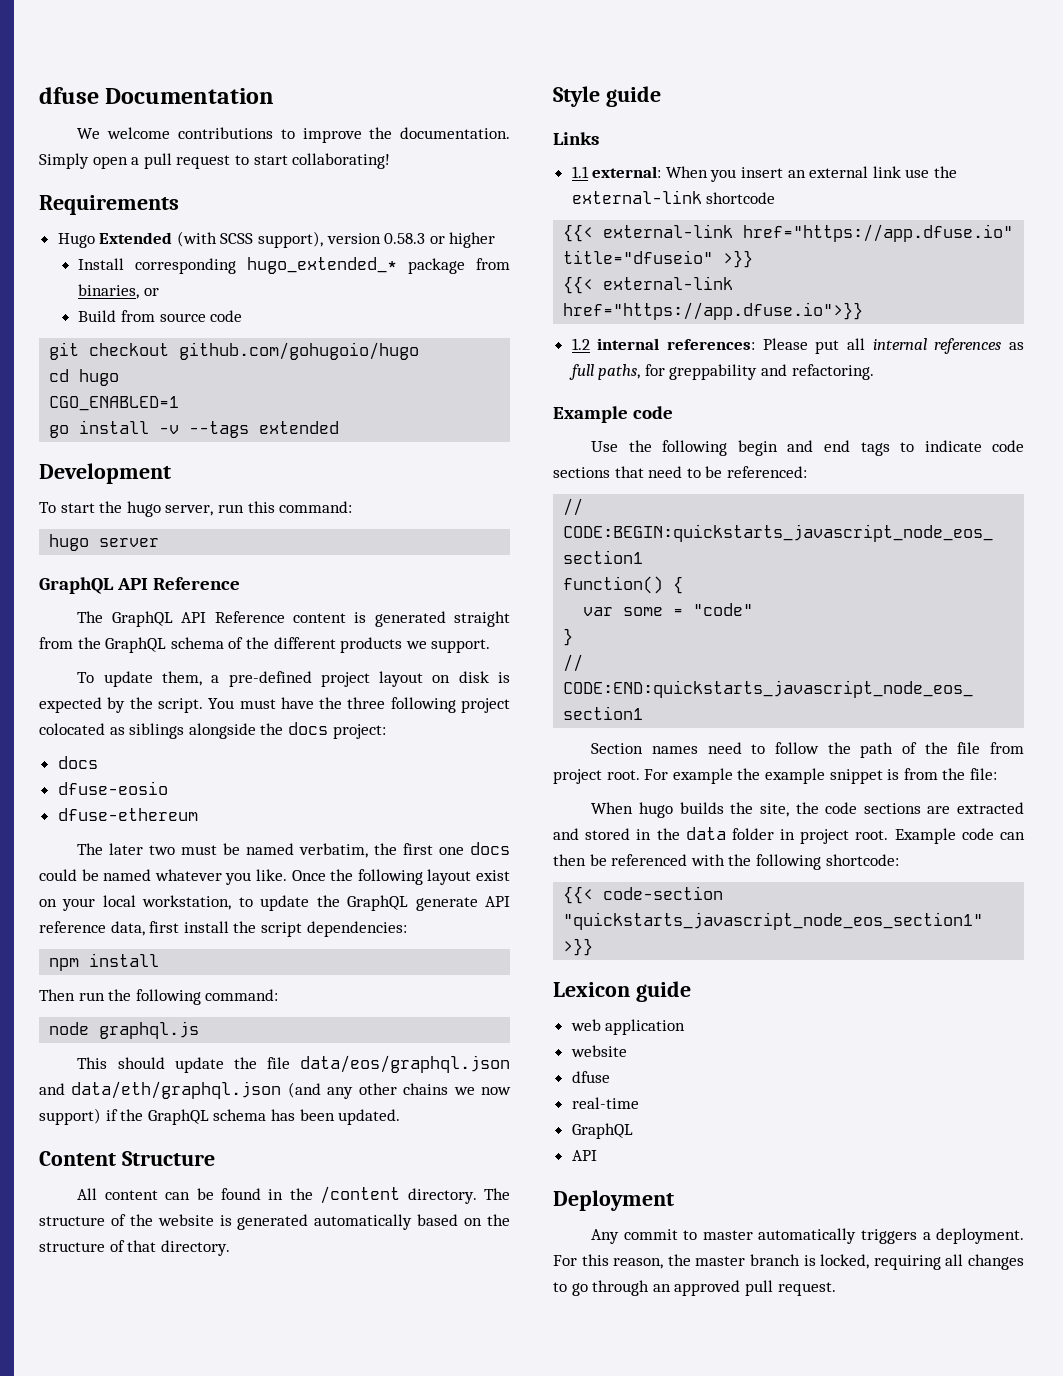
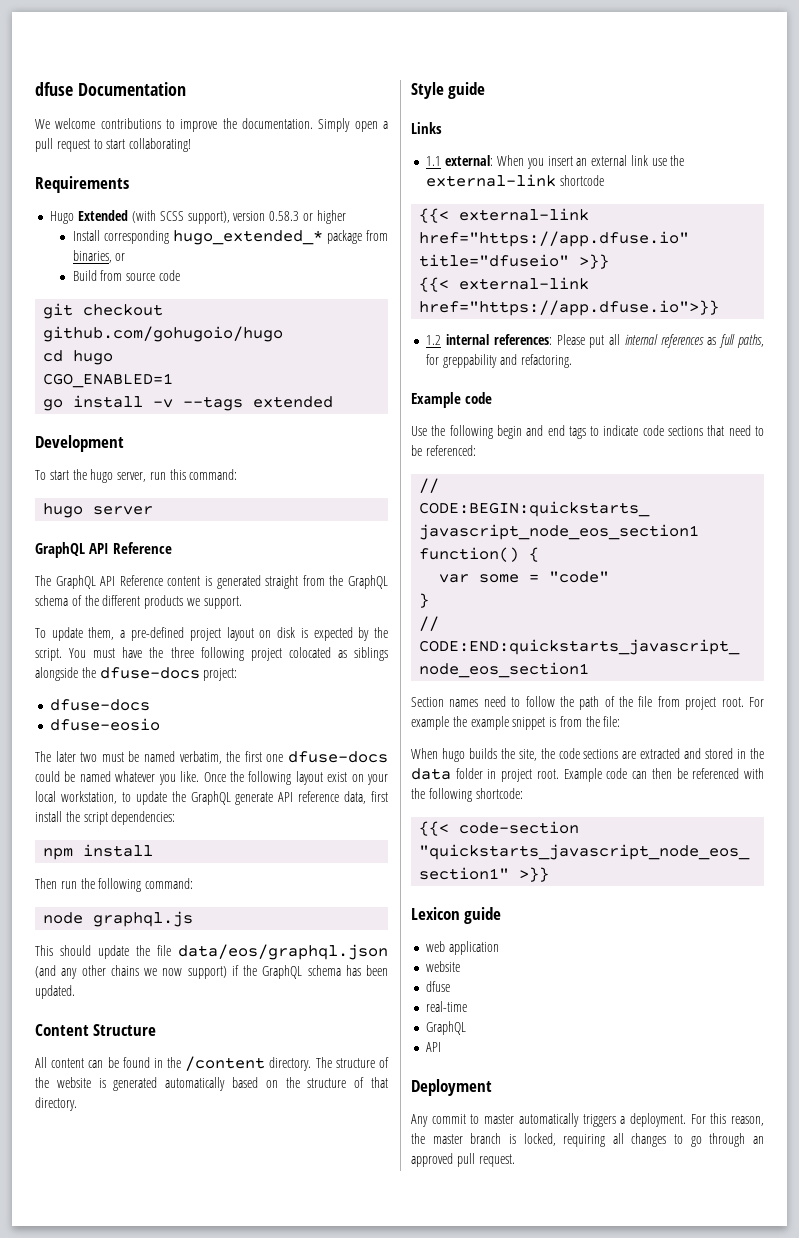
- You must have the three following project colocated as siblings alongside the docs project:
- docs
+ You must have the three following project colocated as siblings alongside the dfuse-docs project:
+ dfuse-docs
- dfuse-ethereum
- The later two must be named verbatim, the first one docs could be named whatever you like.
+ The later two must be named verbatim, the first one dfuse-docs could be named whatever you like.
- This should update the file data/eos/graphql.json and data/eth/graphql.json (and any other chains we now support) if the GraphQL schema has been updated.
+ This should update the file data/eos/graphql.json (and any other chains we now support) if the GraphQL schema has been updated.

